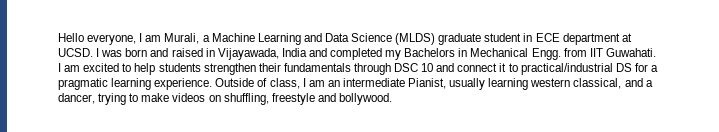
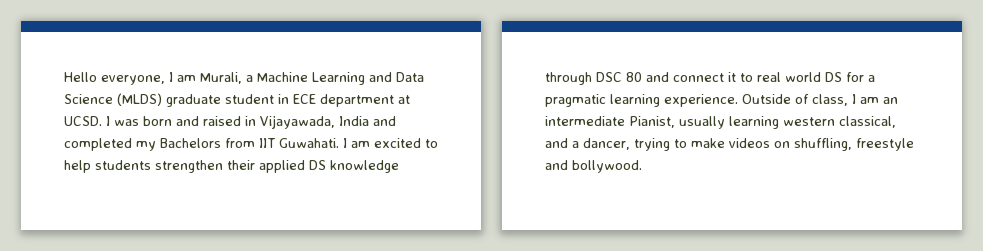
- I was born and raised in Vijayawada, India and completed my Bachelors in Mechanical Engg. from IIT Guwahati.
+ I was born and raised in Vijayawada, India and completed my Bachelors from IIT Guwahati.
- I am excited to help students strengthen their fundamentals through DSC 10 and connect it to practical/industrial DS for a pragmatic learning experience.
+ I am excited to help students strengthen their applied DS knowledge through DSC 80 and connect it to real world DS for a pragmatic learning experience.

